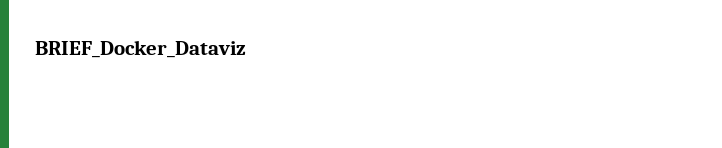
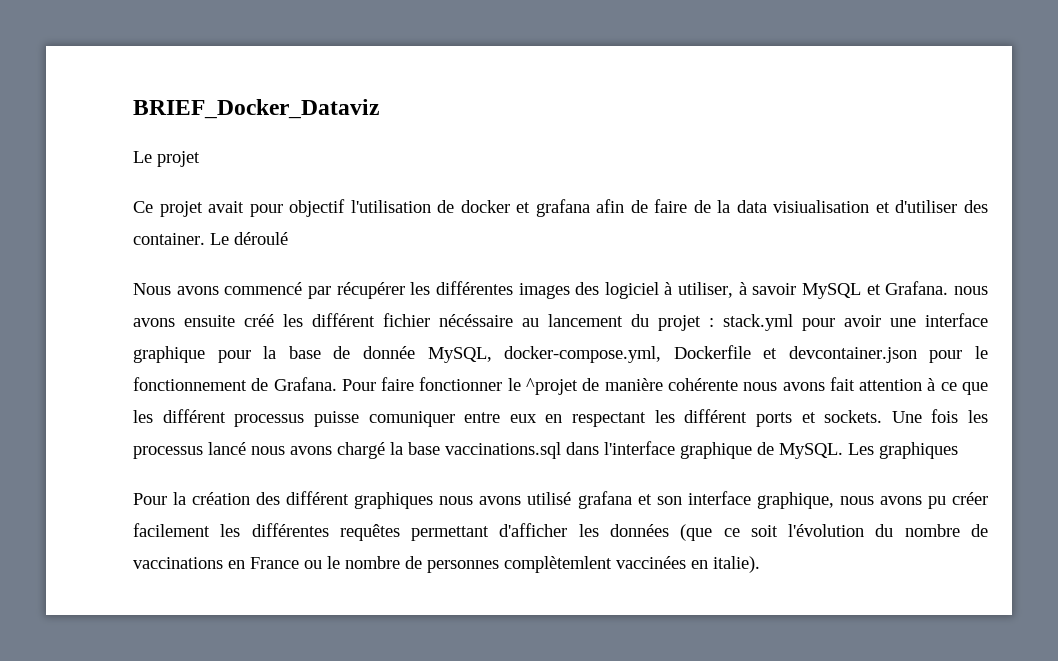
+ Le projet
+ Ce projet avait pour objectif l'utilisation de docker et grafana afin de faire de la data visiualisation et d'utiliser des container. Le déroulé
+ Nous avons commencé par récupérer les différentes images des logiciel à utiliser, à savoir MySQL et Grafana. nous avons ensuite créé les différent fichier nécéssaire au lancement du projet : stack.yml pour avoir une interface graphique pour la base de donnée MySQL, docker-compose.yml, Dockerfile et devcontainer.json pour le fonctionnement de Grafana. Pour faire fonctionner le ^projet de manière cohérente nous avons fait attention à ce que les différent processus puisse comuniquer entre eux en respectant les différent ports et sockets. Une fois les processus lancé nous avons chargé la base vaccinations.sql dans l'interface graphique de MySQL. Les graphiques
+ Pour la création des différent graphiques nous avons utilisé grafana et son interface graphique, nous avons pu créer facilement les différentes requêtes permettant d'afficher les données (que ce soit l'évolution du nombre de vaccinations en France ou le nombre de personnes complètemlent vaccinées en italie).

